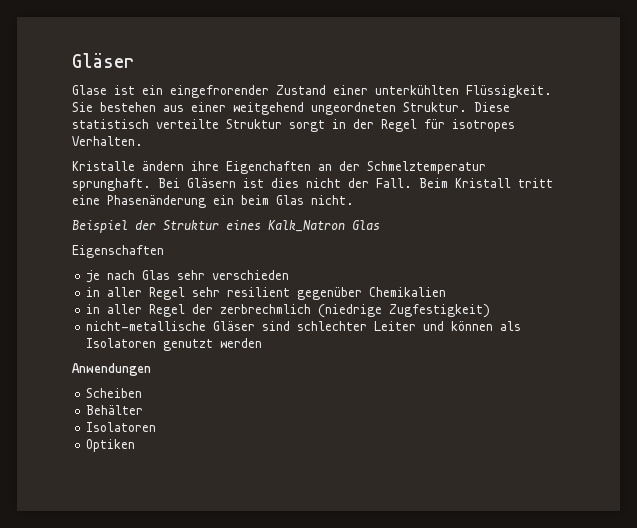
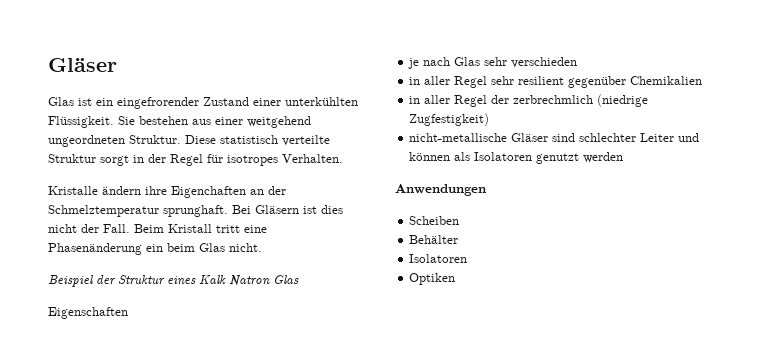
- Glase ist ein eingefrorender Zustand einer unterkühlten Flüssigkeit.
+ Glas ist ein eingefrorender Zustand einer unterkühlten Flüssigkeit.
- Beispiel der Struktur eines Kalk_Natron Glas
+ Beispiel der Struktur eines Kalk Natron Glas

